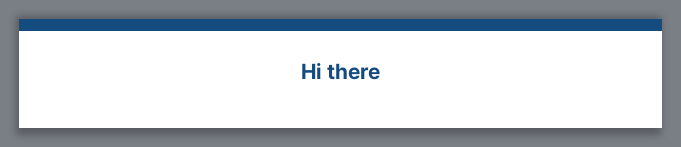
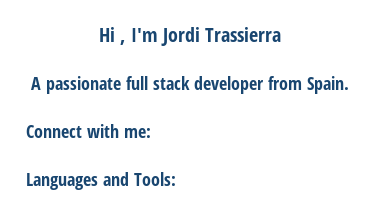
- Hi there
+ Hi , I'm Jordi Trassierra
+ A passionate full stack developer from Spain.
+ Connect with me:
+ Languages and Tools:

